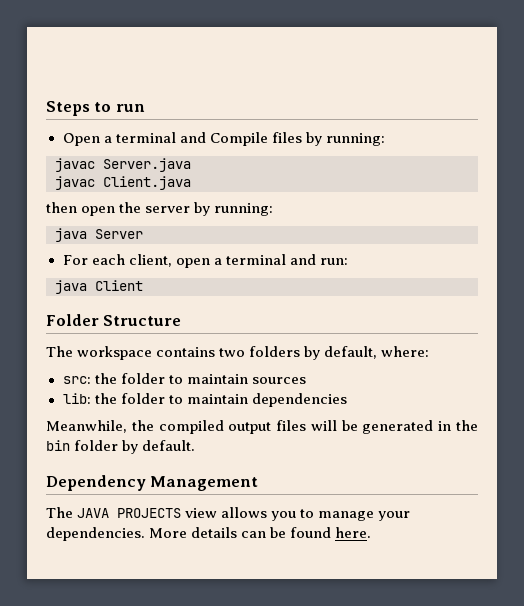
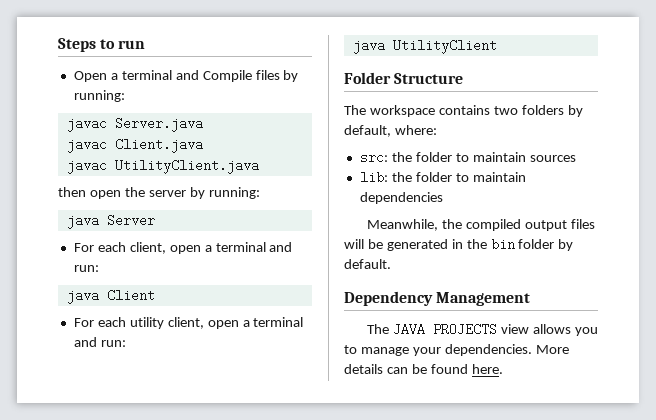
+ javac UtilityClient.java
+ For each utility client, open a terminal and run:
+ java UtilityClient

